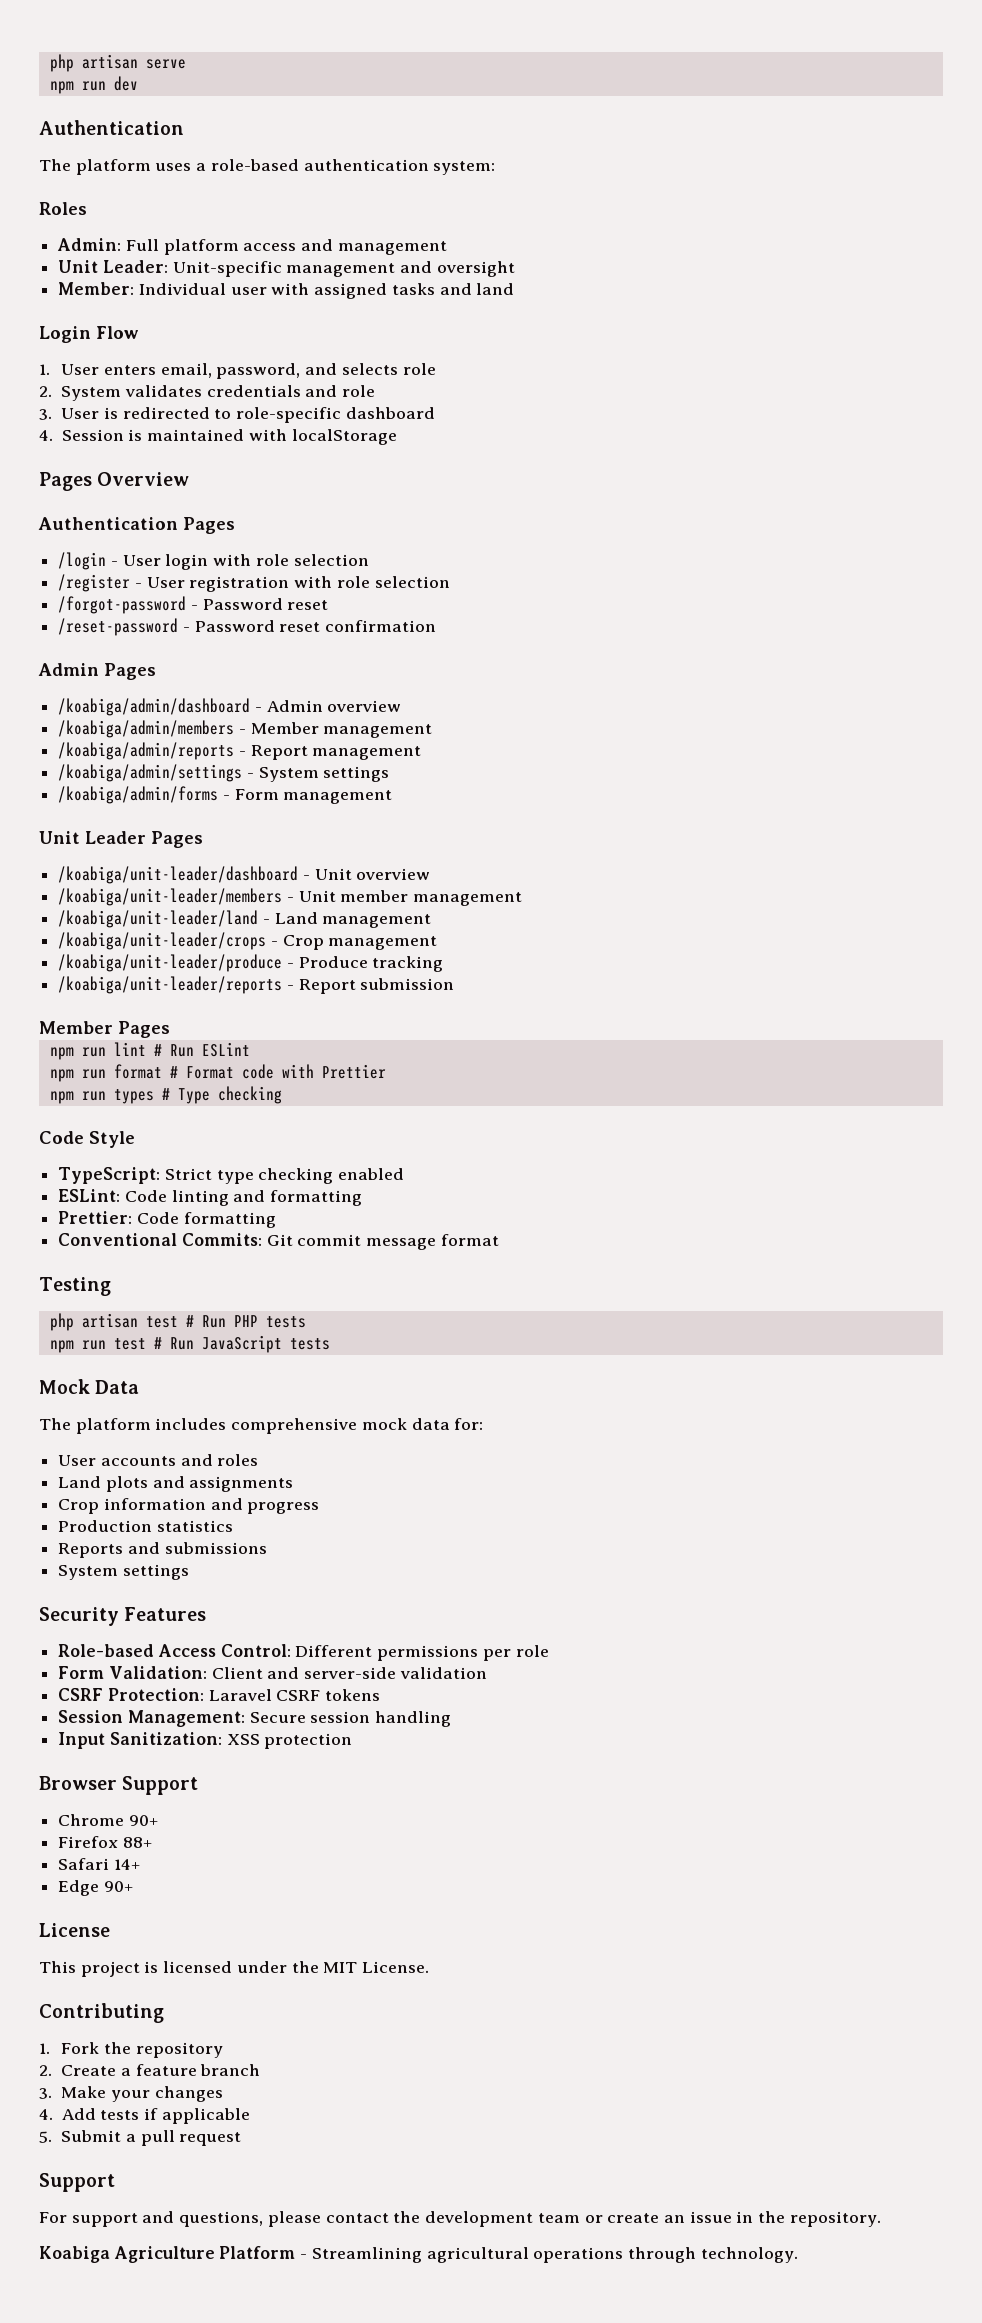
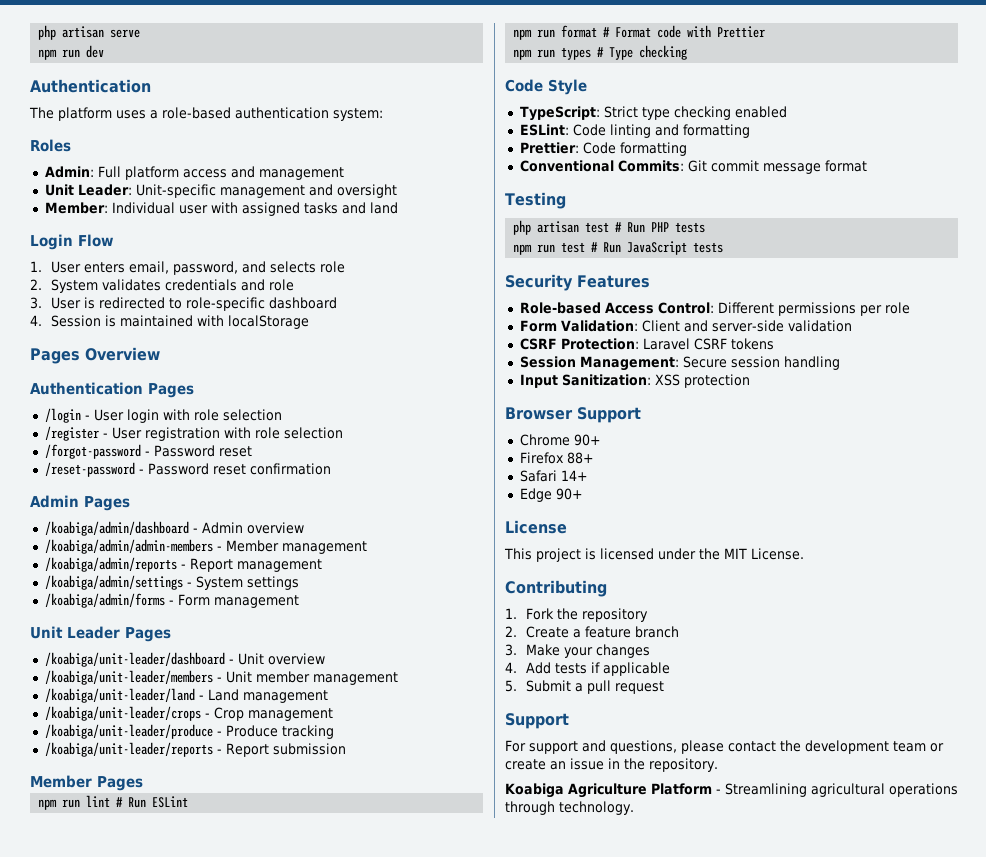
- /koabiga/admin/members - Member management
+ /koabiga/admin/admin-members - Member management
- Mock Data
- The platform includes comprehensive mock data for:
- User accounts and roles
- Land plots and assignments
- Crop information and progress
- Production statistics
- Reports and submissions
- System settings

